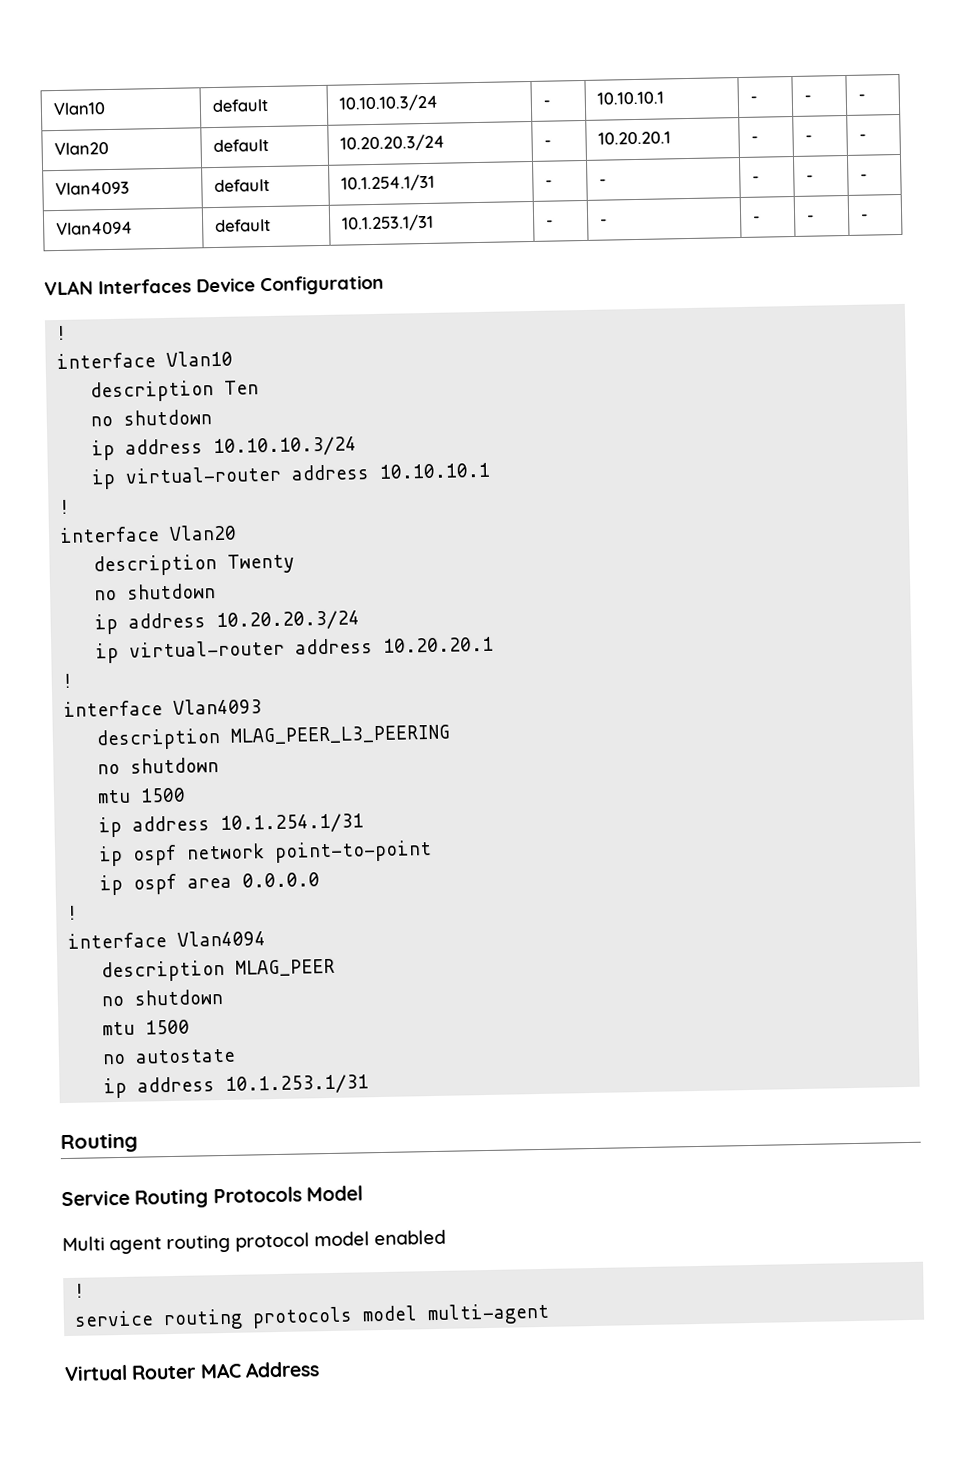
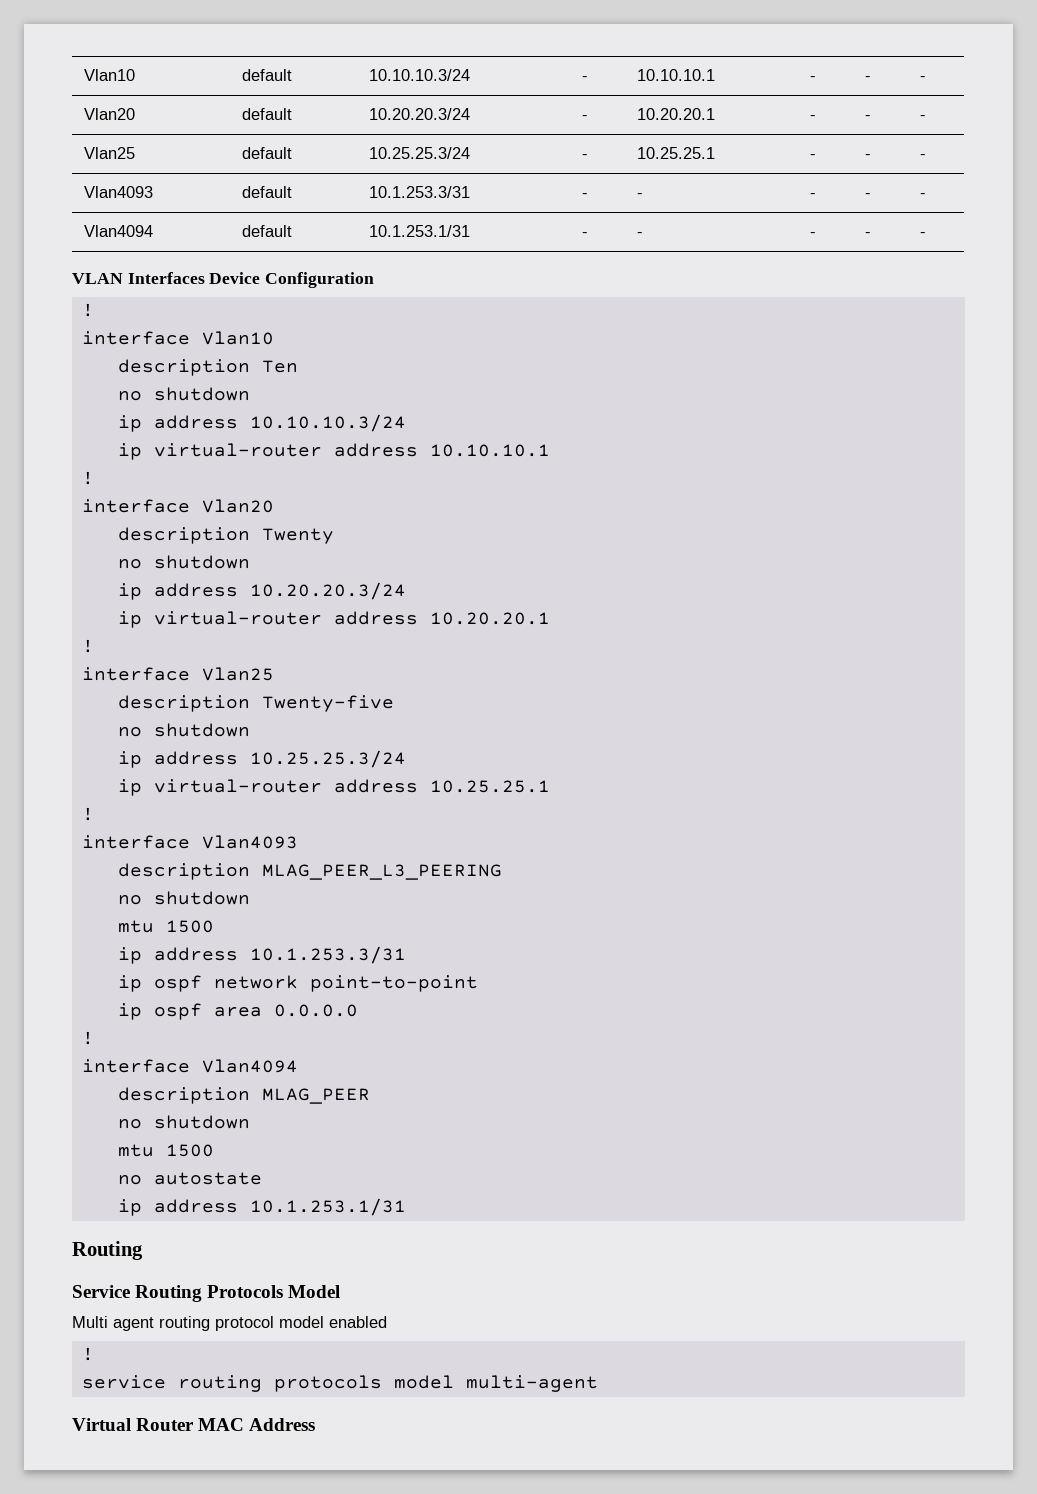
+ Vlan25 | default | 10.25.25.3/24 | - | 10.25.25.1 | - | - | -
- Vlan4093 | default | 10.1.254.1/31 | - | - | - | - | -
+ Vlan4093 | default | 10.1.253.3/31 | - | - | - | - | -
+ interface Vlan25
+ description Twenty-five
+ no shutdown
+ ip address 10.25.25.3/24
+ ip virtual-router address 10.25.25.1
+ !
- ip address 10.1.254.1/31
+ ip address 10.1.253.3/31

